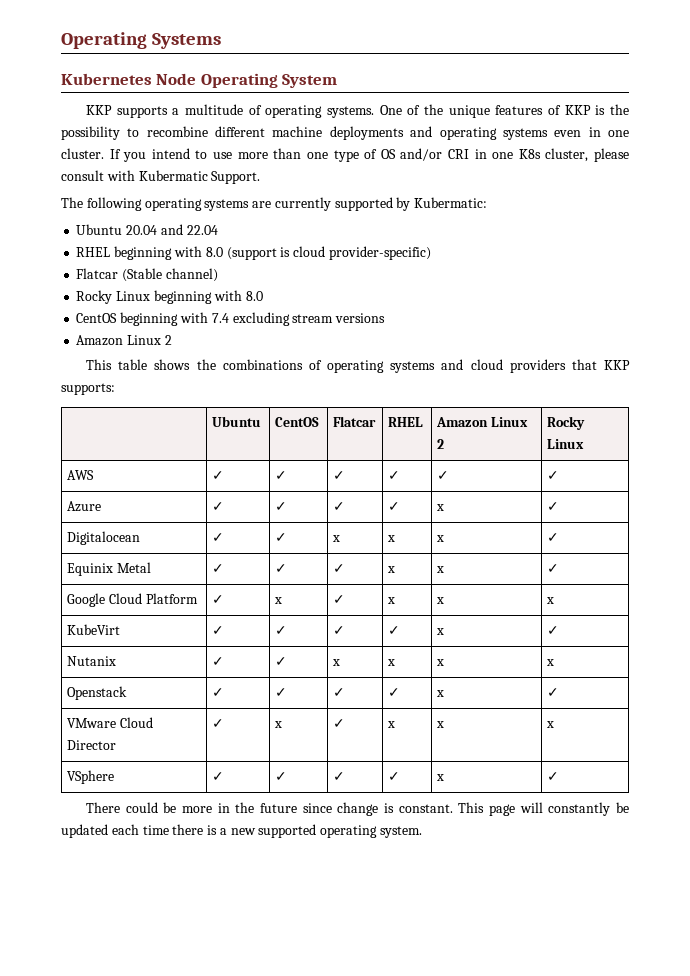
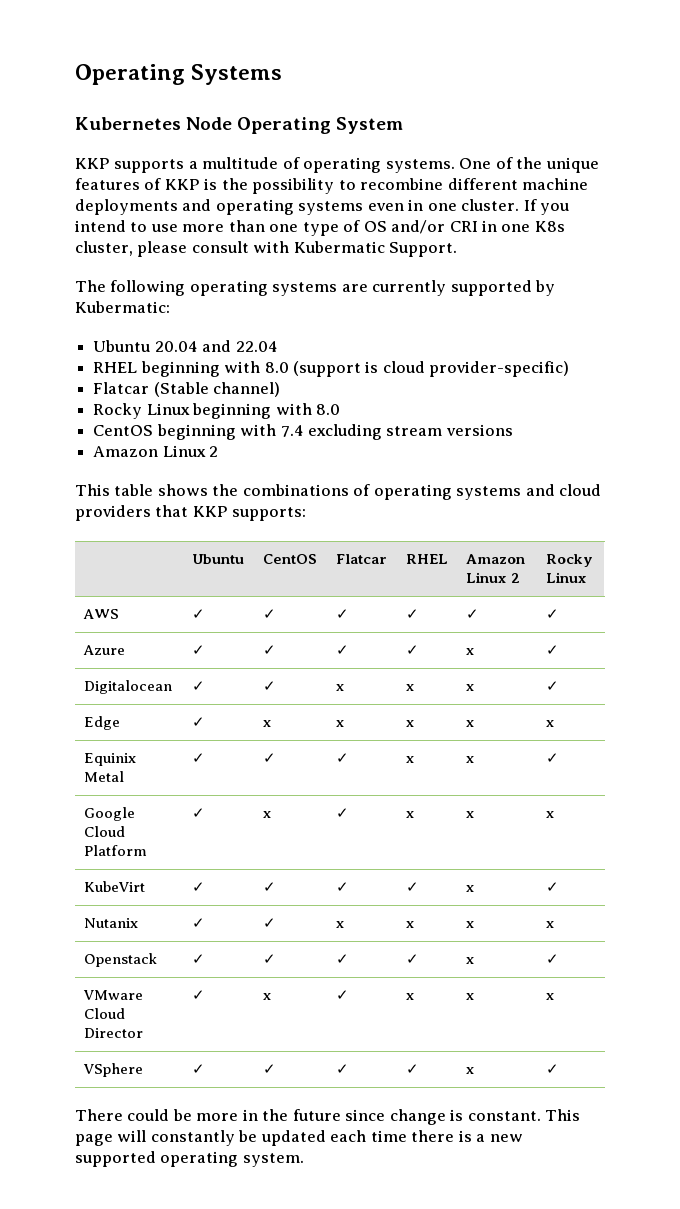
+ Edge | ✓ | x | x | x | x | x

